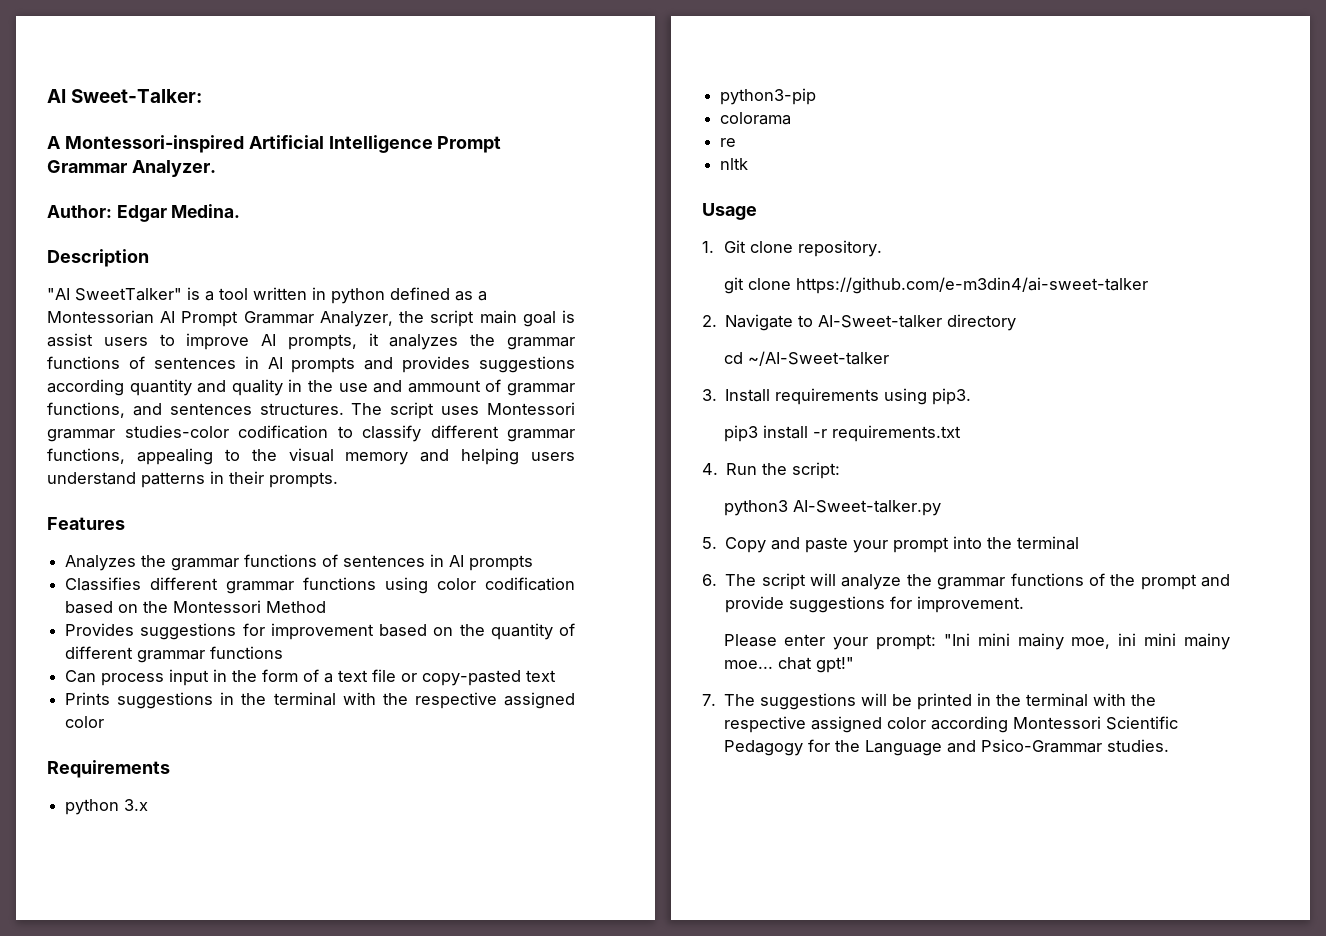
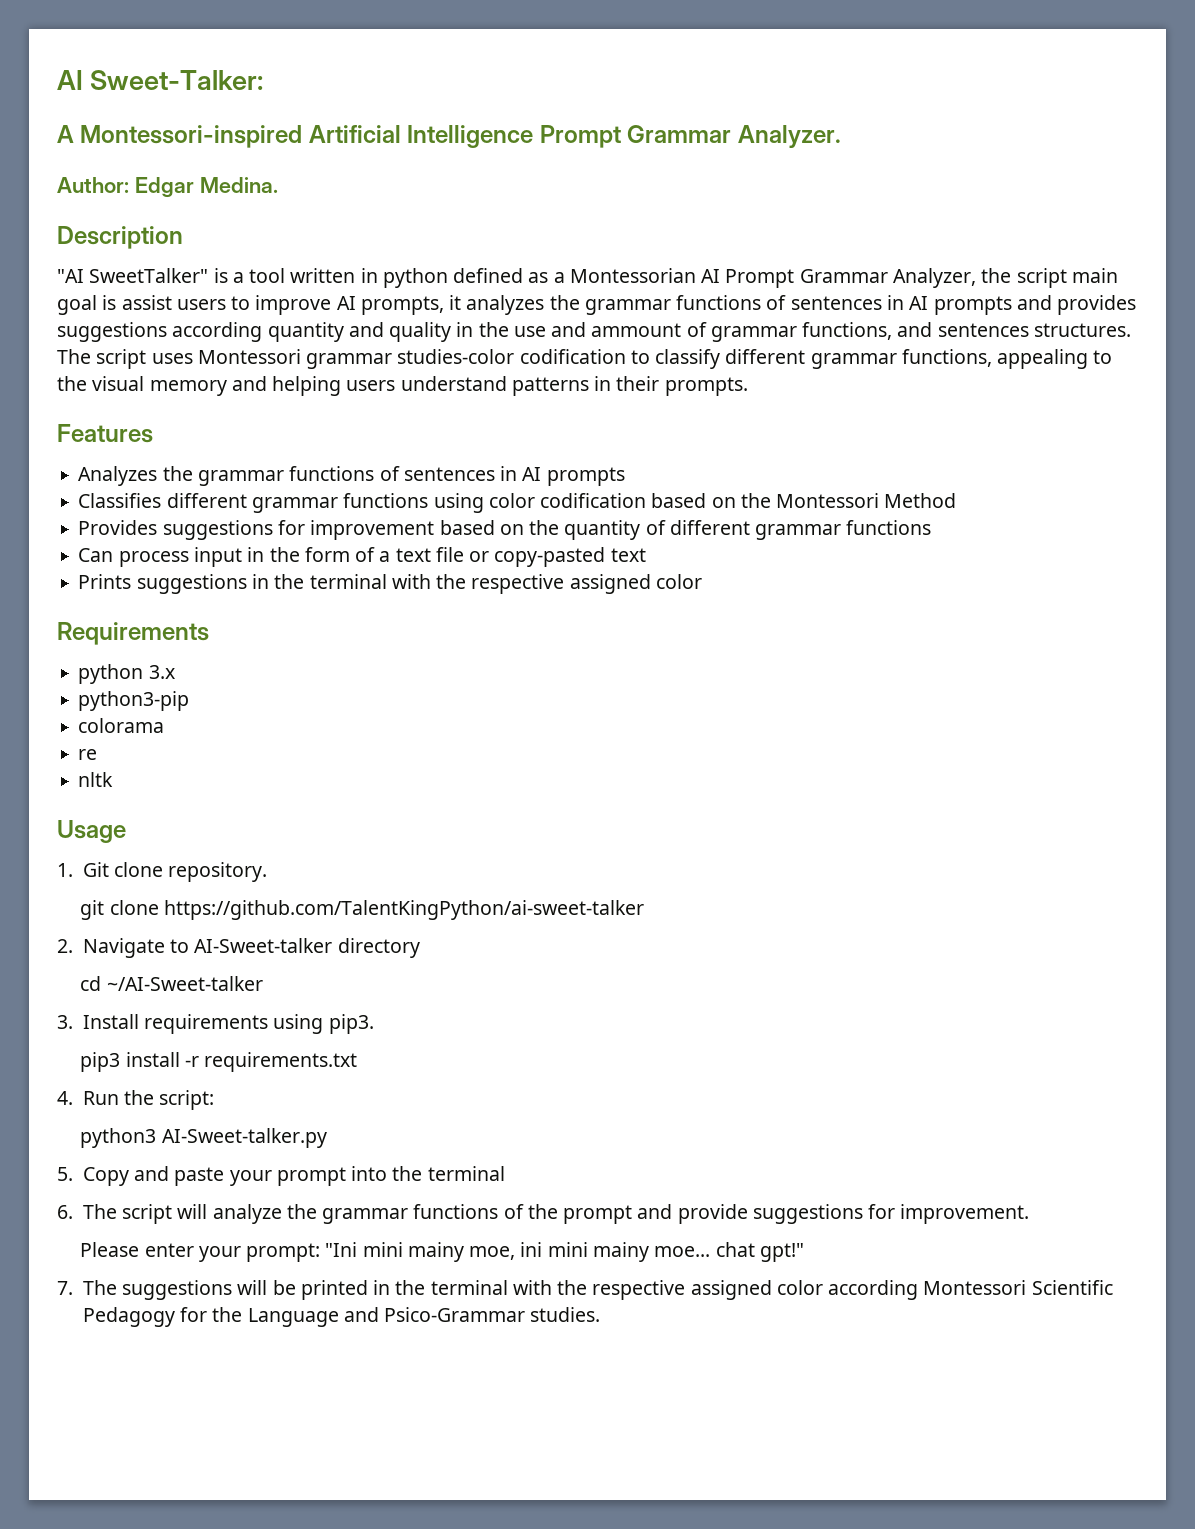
- git clone https://github.com/e-m3din4/ai-sweet-talker
+ git clone https://github.com/TalentKingPython/ai-sweet-talker

